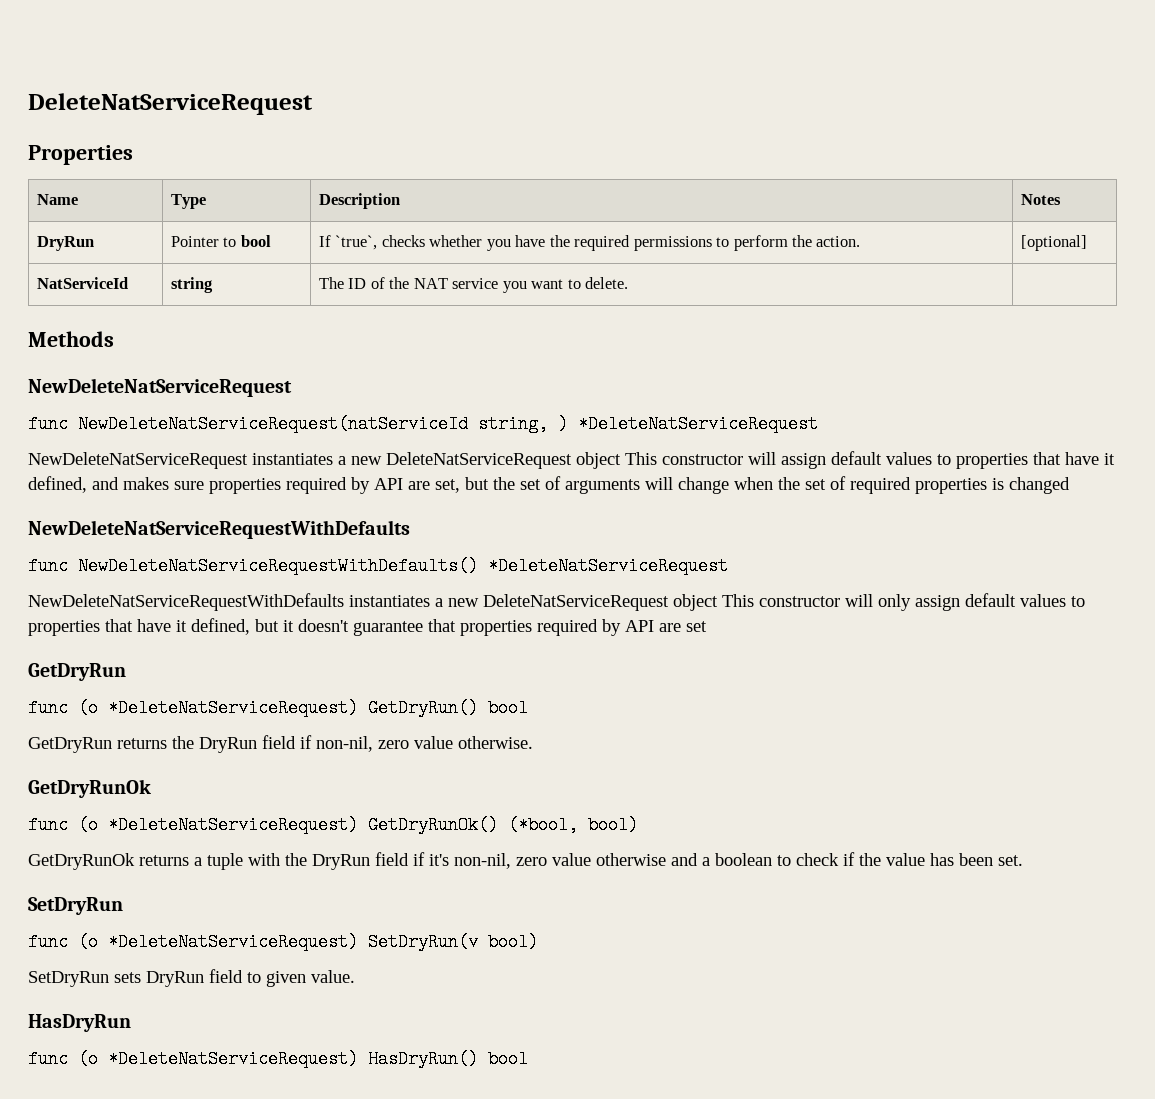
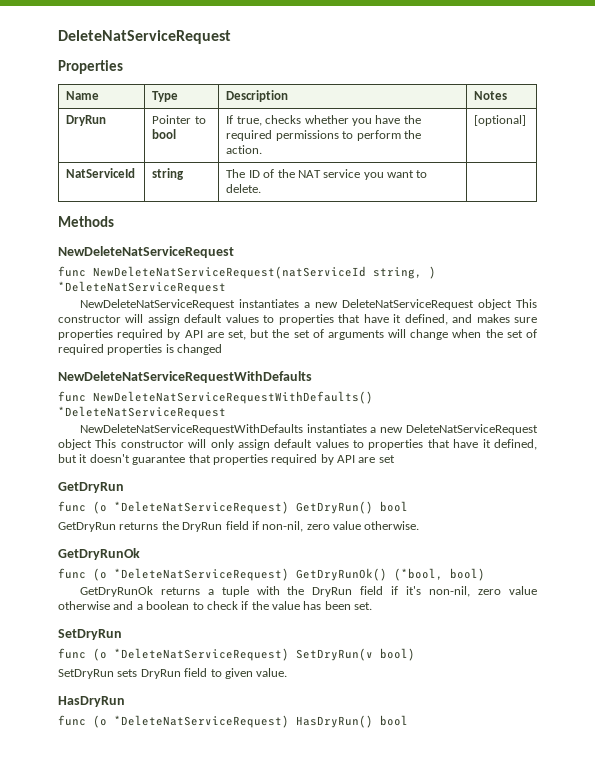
- DryRun | Pointer to bool | If `true`, checks whether you have the required permissions to perform the action. | [optional]
+ DryRun | Pointer to bool | If true, checks whether you have the required permissions to perform the action. | [optional]

